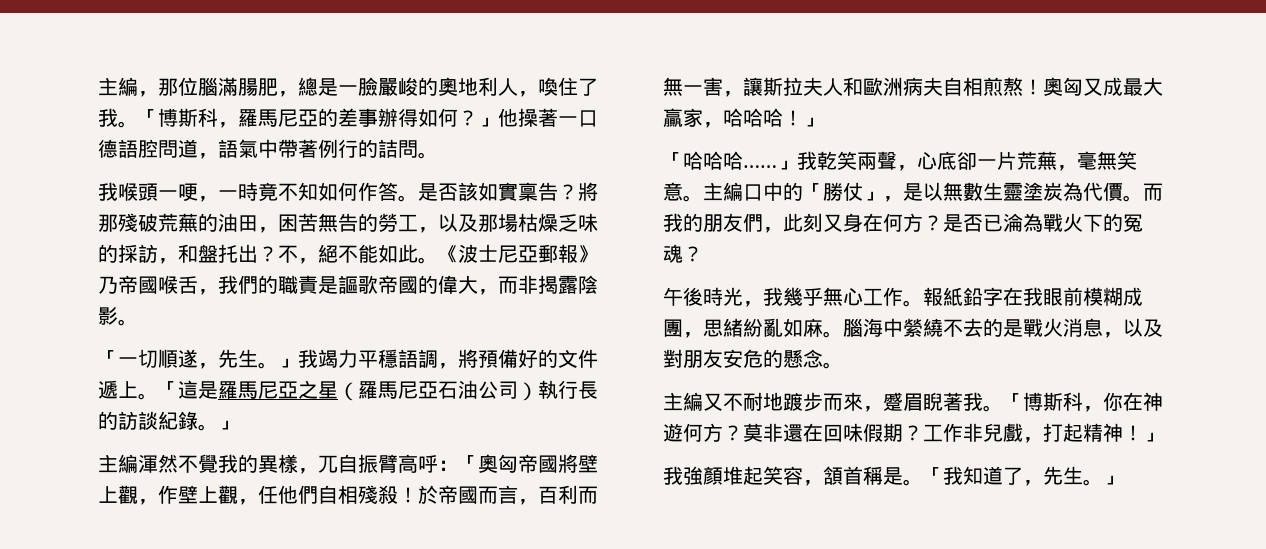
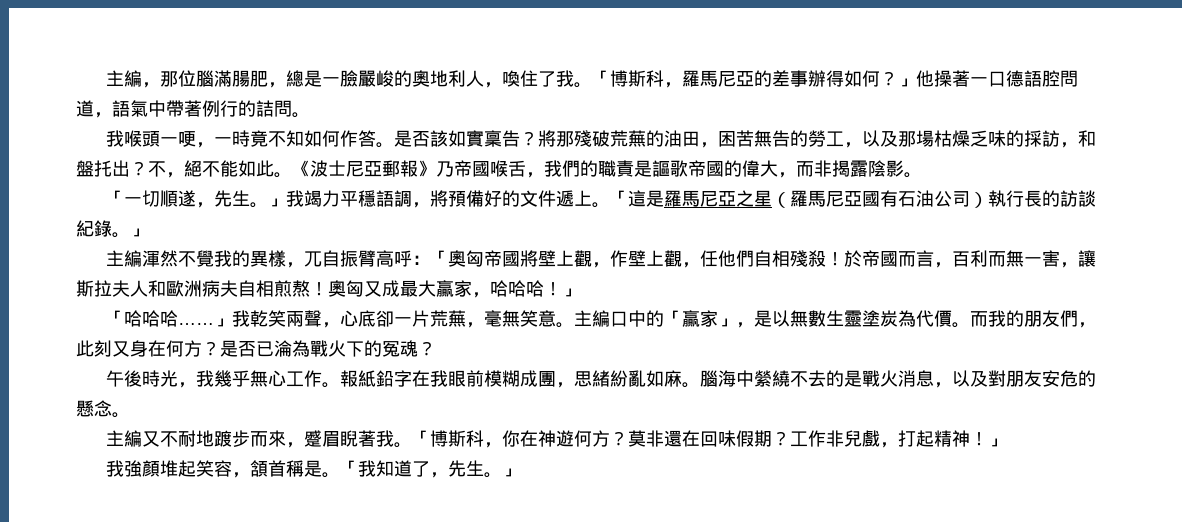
- 「這是羅馬尼亞之星（羅馬尼亞石油公司）執行長的訪談紀錄。」
+ 「這是羅馬尼亞之星（羅馬尼亞國有石油公司）執行長的訪談紀錄。」
- 主編口中的「勝仗」，是以無數生靈塗炭為代價。
+ 主編口中的「贏家」，是以無數生靈塗炭為代價。

